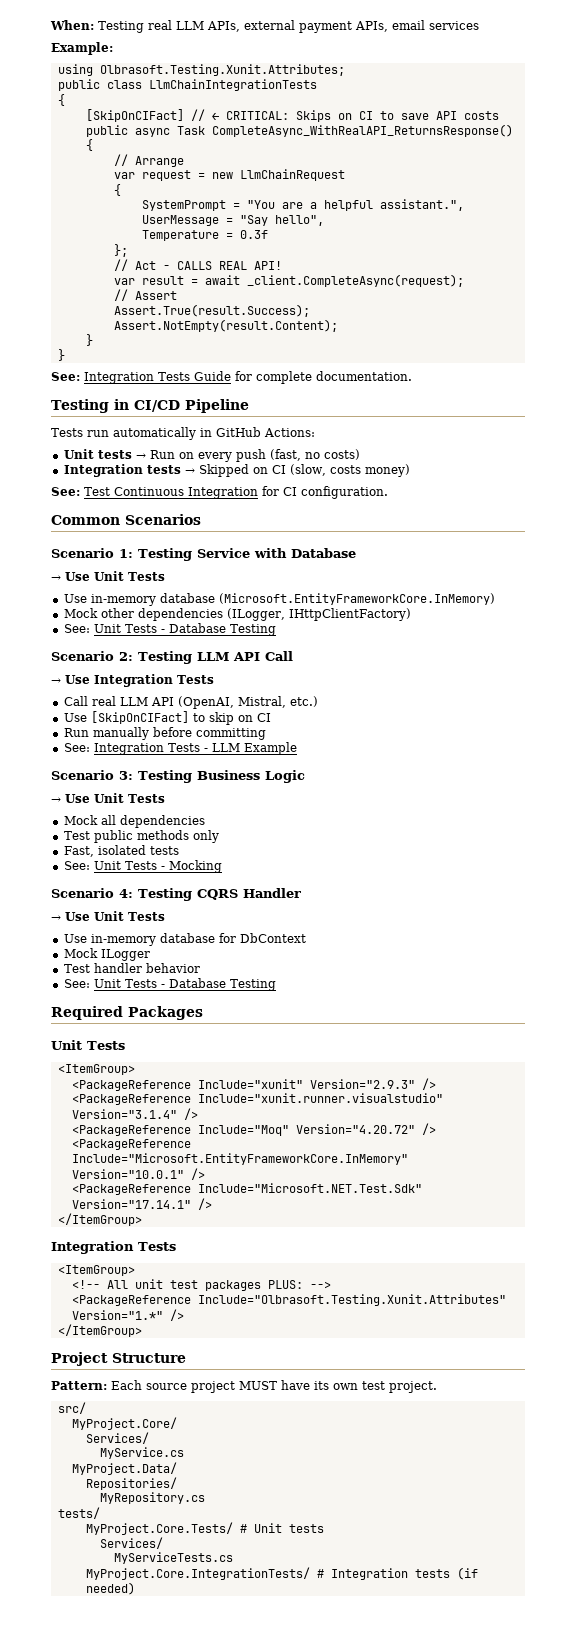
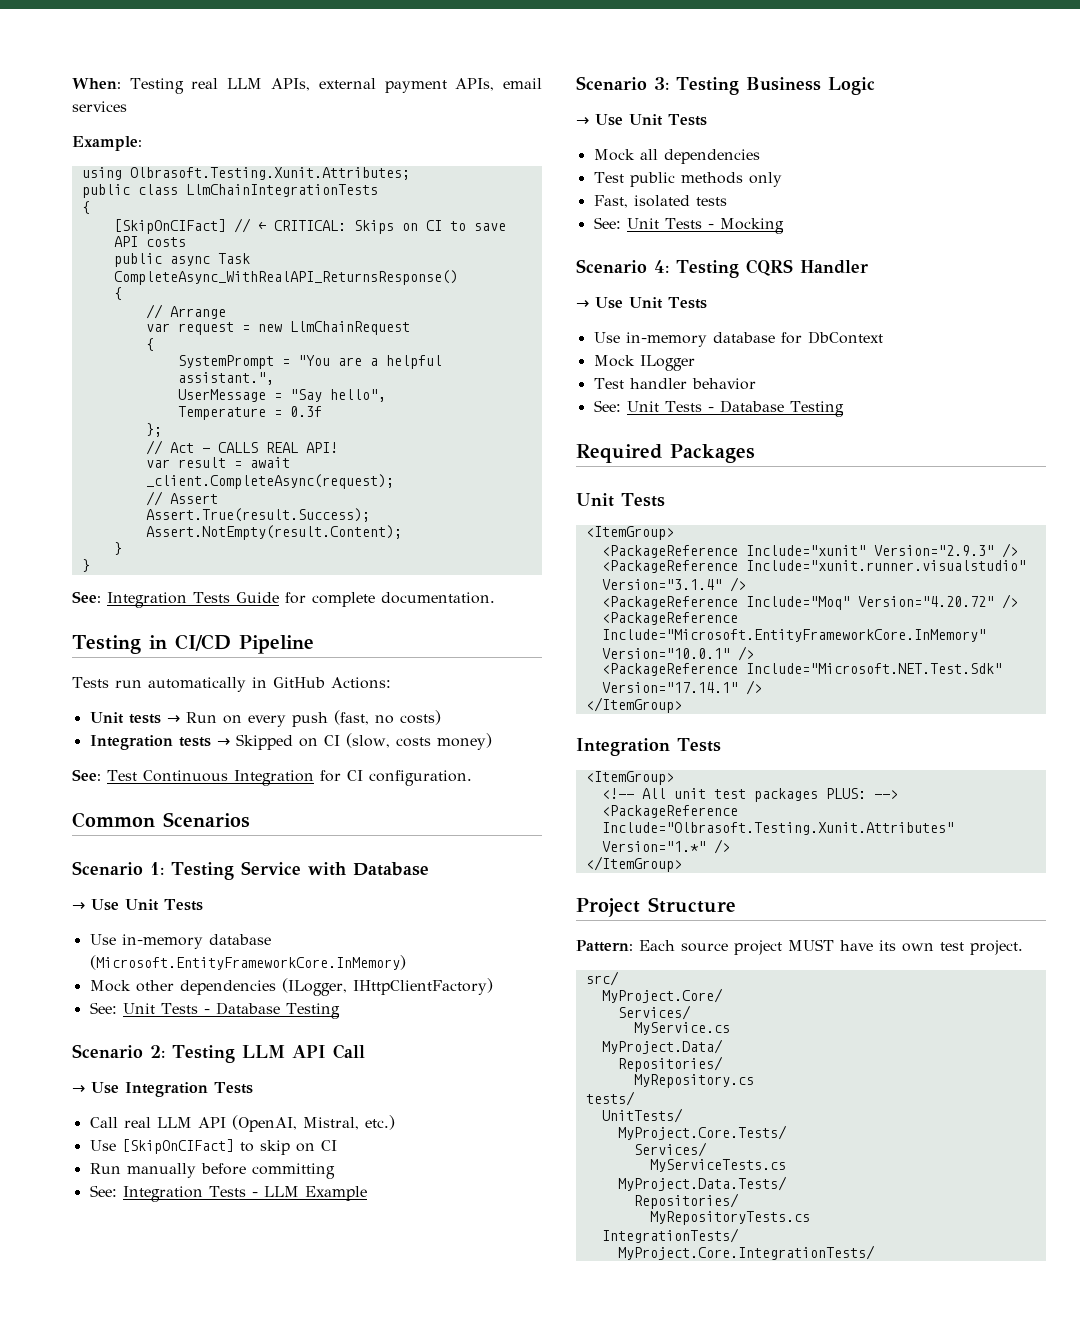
+ UnitTests/
- MyProject.Core.Tests/ # Unit tests
+ MyProject.Core.Tests/
- MyProject.Core.IntegrationTests/ # Integration tests (if needed)
+ MyProject.Data.Tests/
+ Repositories/
+ MyRepositoryTests.cs
+ IntegrationTests/
+ MyProject.Core.IntegrationTests/

